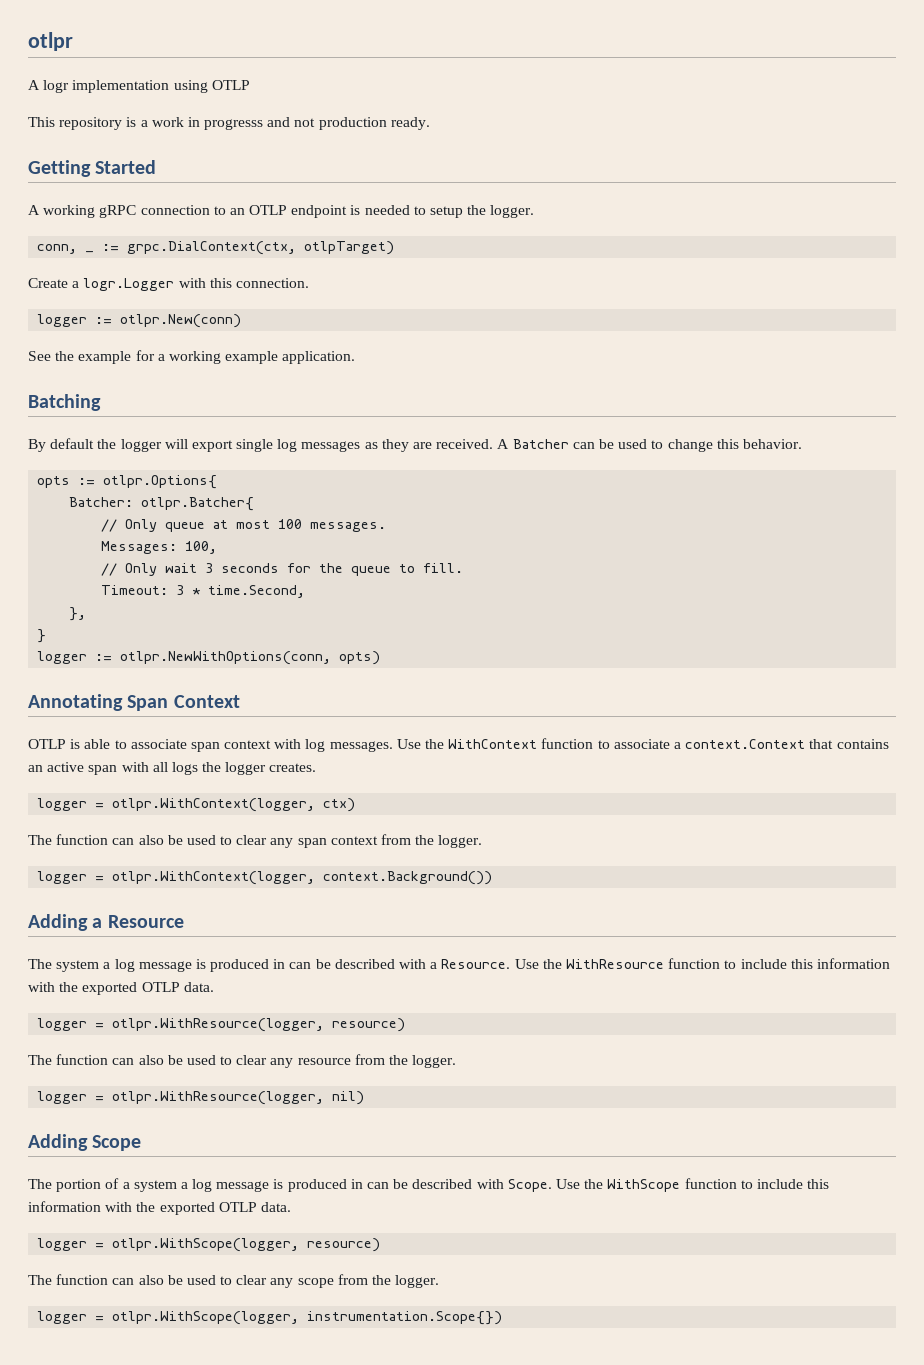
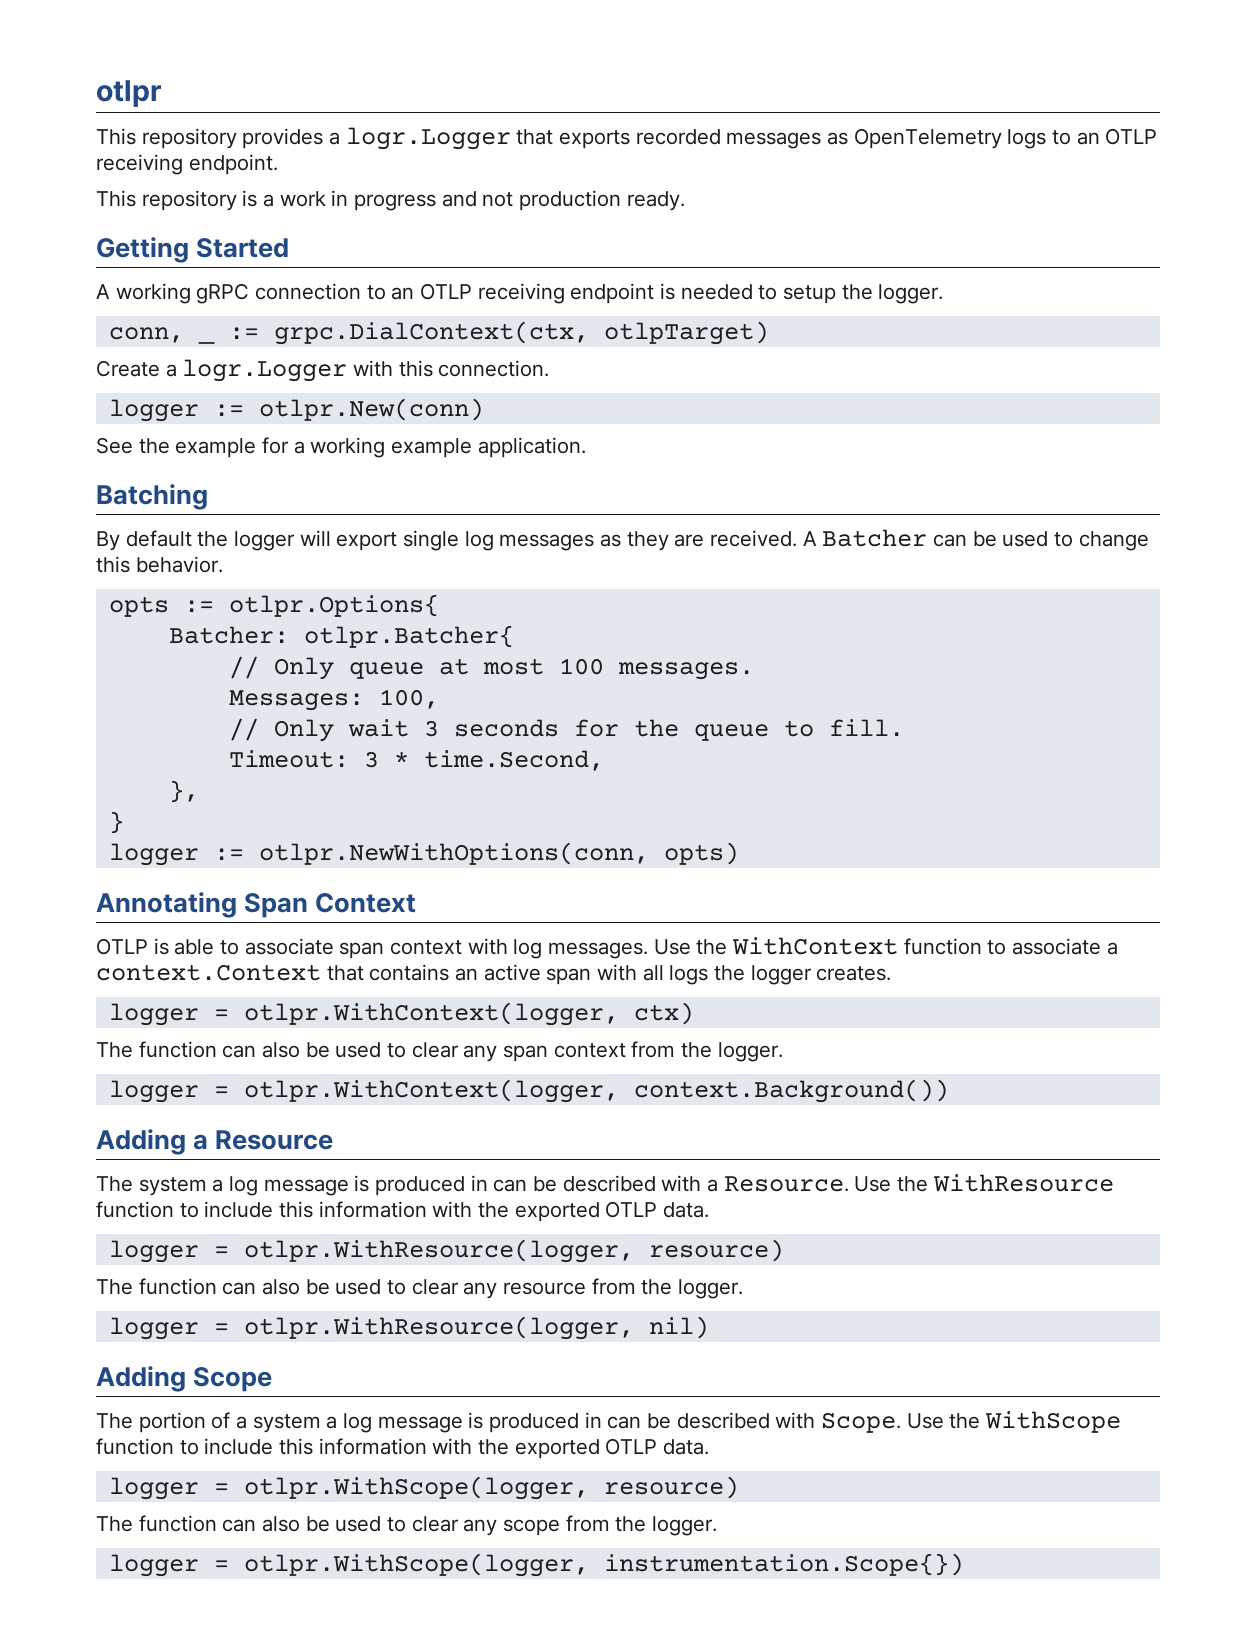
- A logr implementation using OTLP
+ This repository provides a logr.Logger that exports recorded messages as OpenTelemetry logs to an OTLP receiving endpoint.
- This repository is a work in progresss and not production ready.
+ This repository is a work in progress and not production ready.
- A working gRPC connection to an OTLP endpoint is needed to setup the logger.
+ A working gRPC connection to an OTLP receiving endpoint is needed to setup the logger.

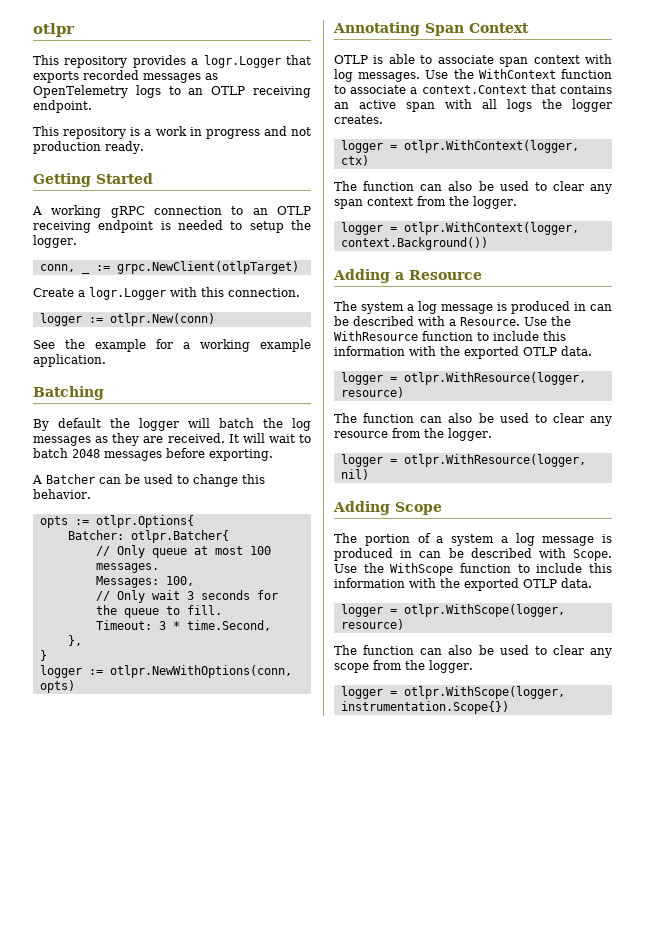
- conn, _ := grpc.DialContext(ctx, otlpTarget)
+ conn, _ := grpc.NewClient(otlpTarget)
- By default the logger will export single log messages as they are received. A Batcher can be used to change this behavior.
+ By default the logger will batch the log messages as they are received. It will wait to batch 2048 messages before exporting.
+ A Batcher can be used to change this behavior.

